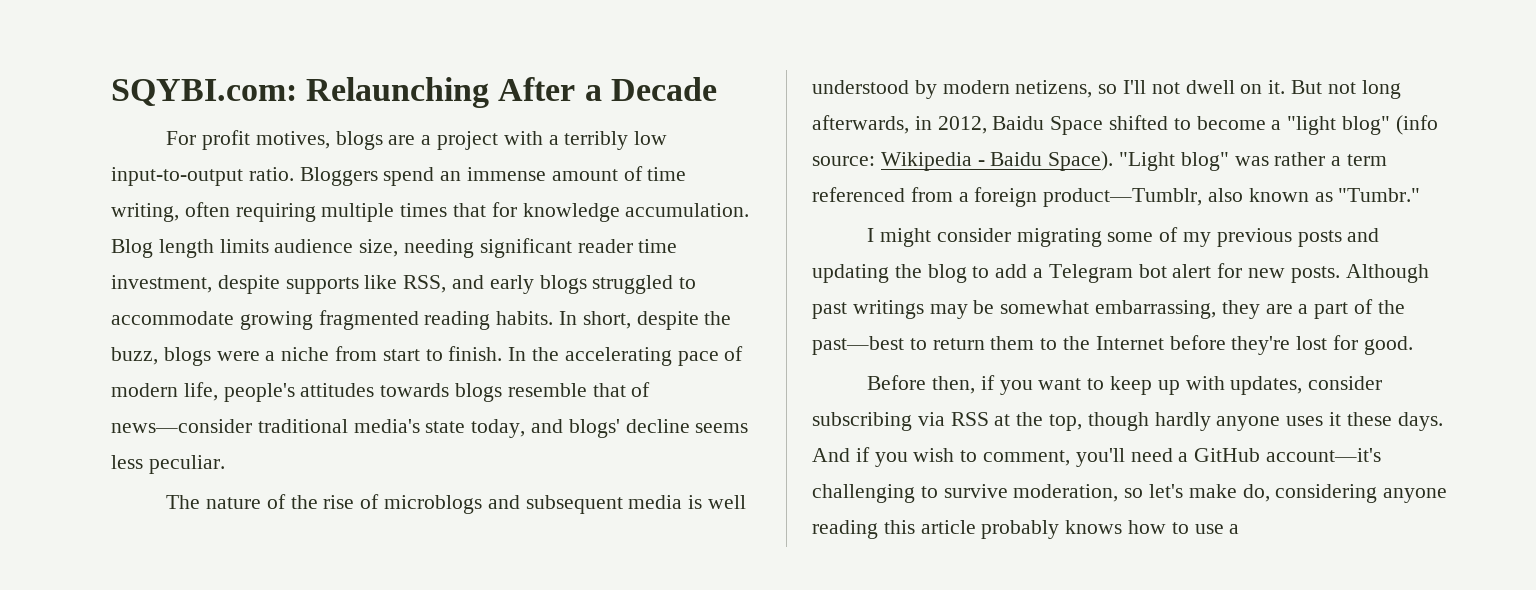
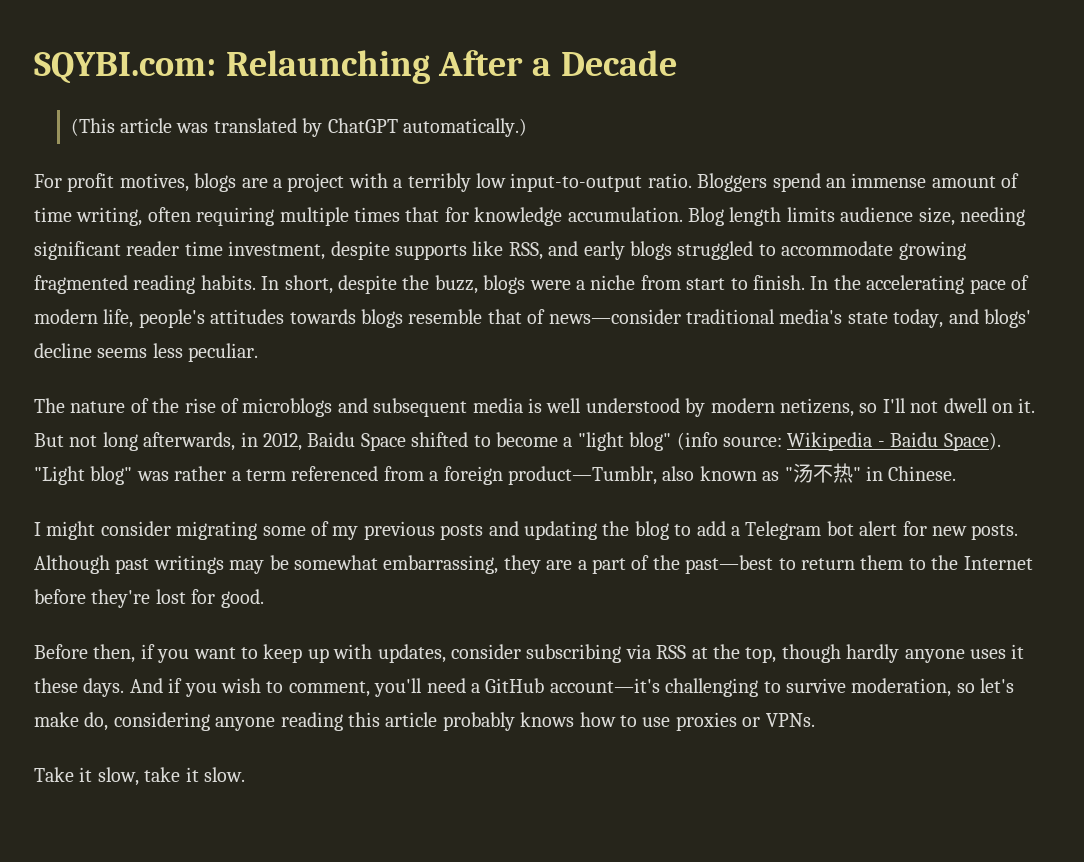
+ (This article was translated by ChatGPT automatically.)
- "Light blog" was rather a term referenced from a foreign product—Tumblr, also known as "Tumbr."
+ "Light blog" was rather a term referenced from a foreign product—Tumblr, also known as "汤不热" in Chinese.
- And if you wish to comment, you'll need a GitHub account—it's challenging to survive moderation, so let's make do, considering anyone reading this article probably knows how to use a
+ And if you wish to comment, you'll need a GitHub account—it's challenging to survive moderation, so let's make do, considering anyone reading this article probably knows how to use proxies or VPNs.
+ Take it slow, take it slow.

